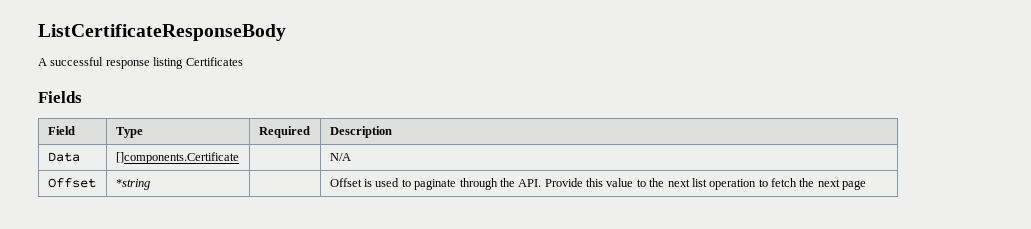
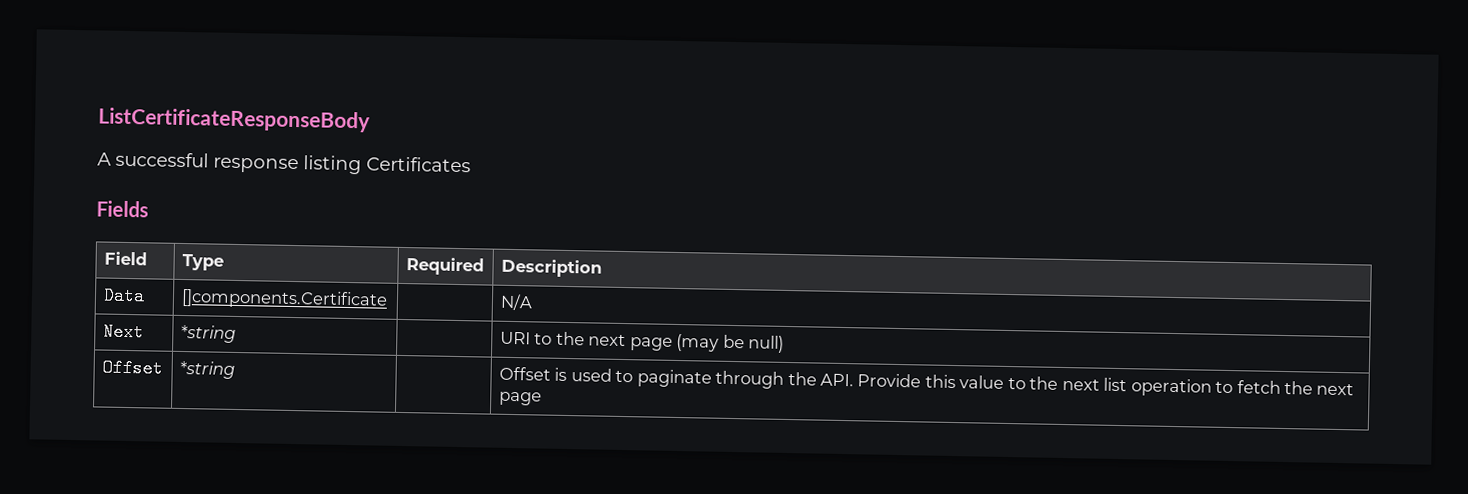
+ Next | *string | | URI to the next page (may be null)

